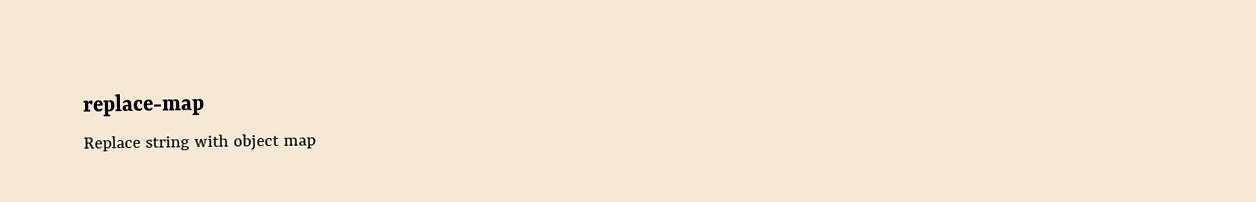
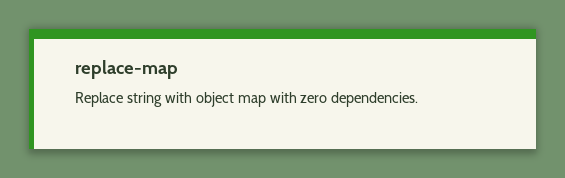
- Replace string with object map
+ Replace string with object map with zero dependencies.

